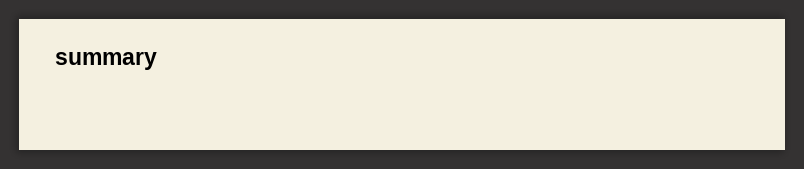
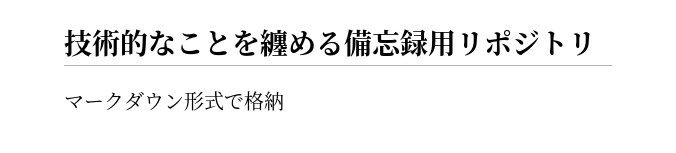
- summary
+ 技術的なことを纏める備忘録用リポジトリ
+ マークダウン形式で格納

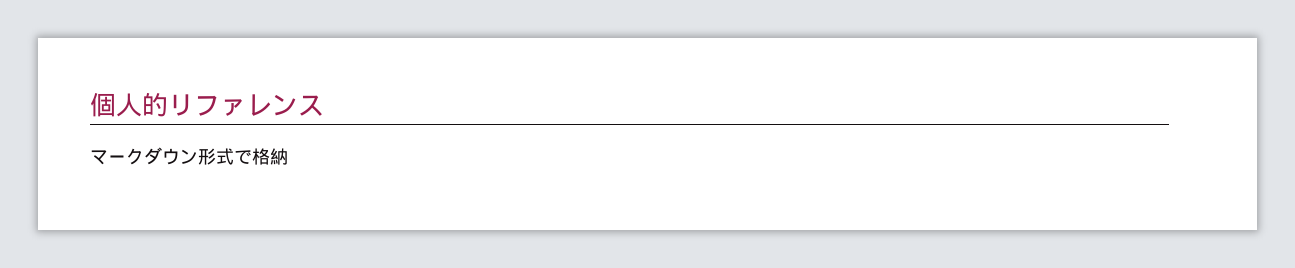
- 技術的なことを纏める備忘録用リポジトリ
+ 個人的リファレンス

